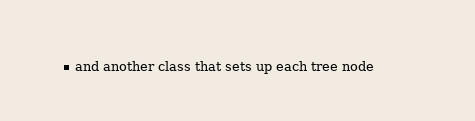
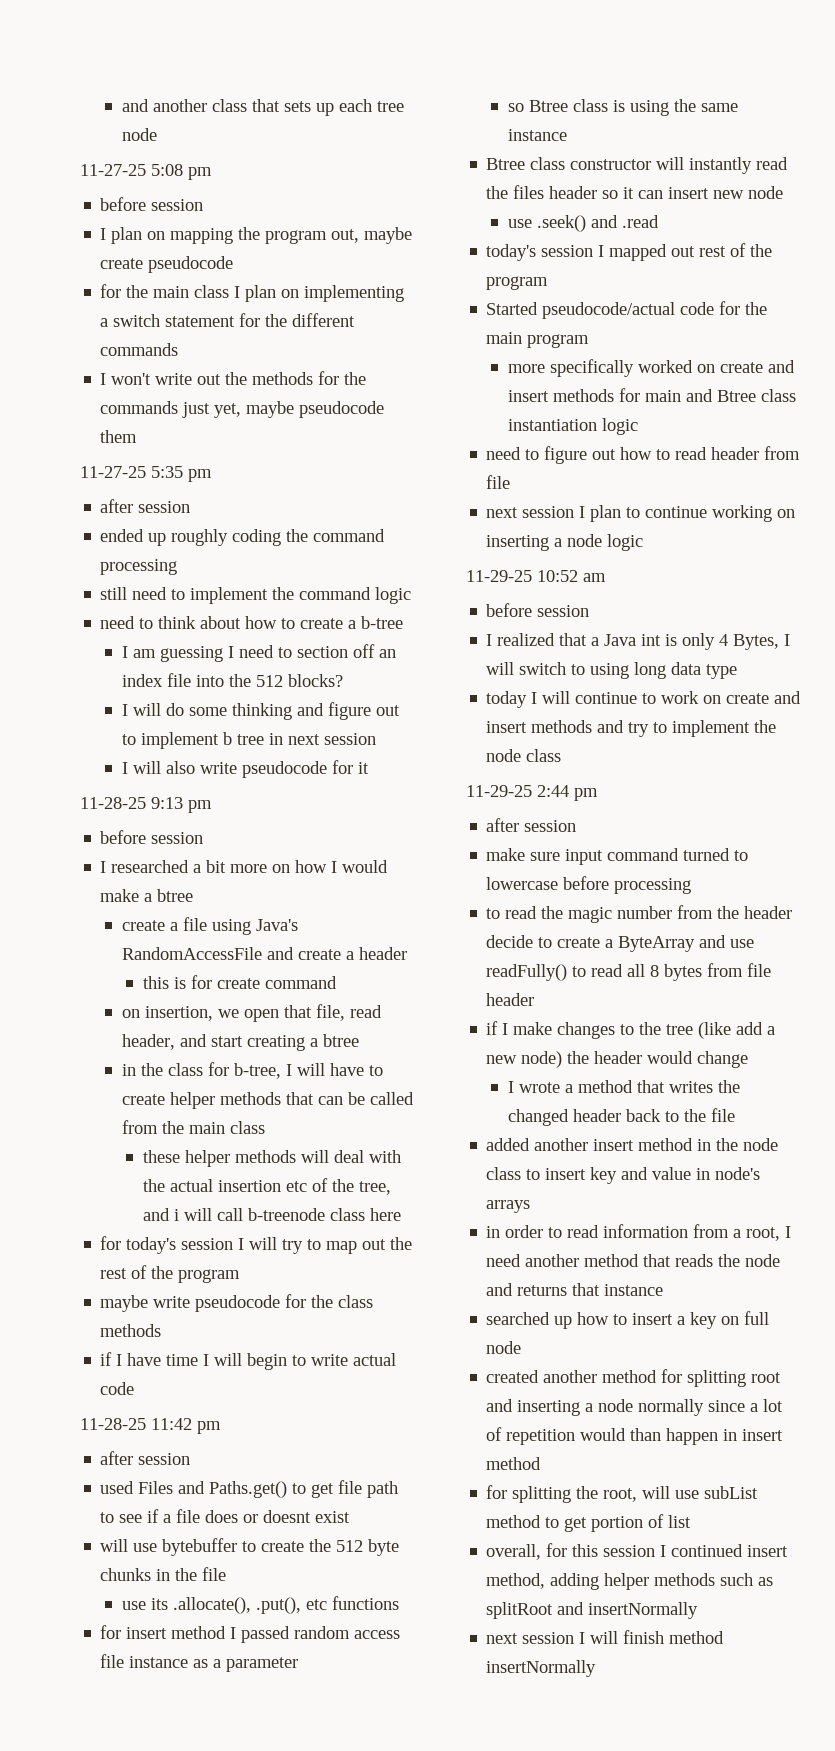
+ 11-27-25 5:08 pm
+ before session
+ I plan on mapping the program out, maybe create pseudocode
+ for the main class I plan on implementing a switch statement for the different commands
+ I won't write out the methods for the commands just yet, maybe pseudocode them
+ 11-27-25 5:35 pm
+ after session
+ ended up roughly coding the command processing
+ still need to implement the command logic
+ need to think about how to create a b-tree
+ I am guessing I need to section off an index file into the 512 blocks?
+ I will do some thinking and figure out to implement b tree in next session
+ I will also write pseudocode for it
+ 11-28-25 9:13 pm
+ before session
+ I researched a bit more on how I would make a btree
+ create a file using Java's RandomAccessFile and create a header
+ this is for create command
+ on insertion, we open that file, read header, and start creating a btree
+ in the class for b-tree, I will have to create helper methods that can be called from the main class
+ these helper methods will deal with the actual insertion etc of the tree, and i will call b-treenode class here
+ for today's session I will try to map out the rest of the program
+ maybe write pseudocode for the class methods
+ if I have time I will begin to write actual code
+ 11-28-25 11:42 pm
+ after session
+ used Files and Paths.get() to get file path to see if a file does or doesnt exist
+ will use bytebuffer to create the 512 byte chunks in the file
+ use its .allocate(), .put(), etc functions
+ for insert method I passed random access file instance as a parameter
+ so Btree class is using the same instance
+ Btree class constructor will instantly read the files header so it can insert new node
+ use .seek() and .read
+ today's session I mapped out rest of the program
+ Started pseudocode/actual code for the main program
+ more specifically worked on create and insert methods for main and Btree class instantiation logic
+ need to figure out how to read header from file
+ next session I plan to continue working on inserting a node logic
+ 11-29-25 10:52 am
+ before session
+ I realized that a Java int is only 4 Bytes, I will switch to using long data type
+ today I will continue to work on create and insert methods and try to implement the node class
+ 11-29-25 2:44 pm
+ after session
+ make sure input command turned to lowercase before processing
+ to read the magic number from the header decide to create a ByteArray and use readFully() to read all 8 bytes from file header
+ if I make changes to the tree (like add a new node) the header would change
+ I wrote a method that writes the changed header back to the file
+ added another insert method in the node class to insert key and value in node's arrays
+ in order to read information from a root, I need another method that reads the node and returns that instance
+ searched up how to insert a key on full node
+ created another method for splitting root and inserting a node normally since a lot of repetition would than happen in insert method
+ for splitting the root, will use subList method to get portion of list
+ overall, for this session I continued insert method, adding helper methods such as splitRoot and insertNormally
+ next session I will finish method insertNormally

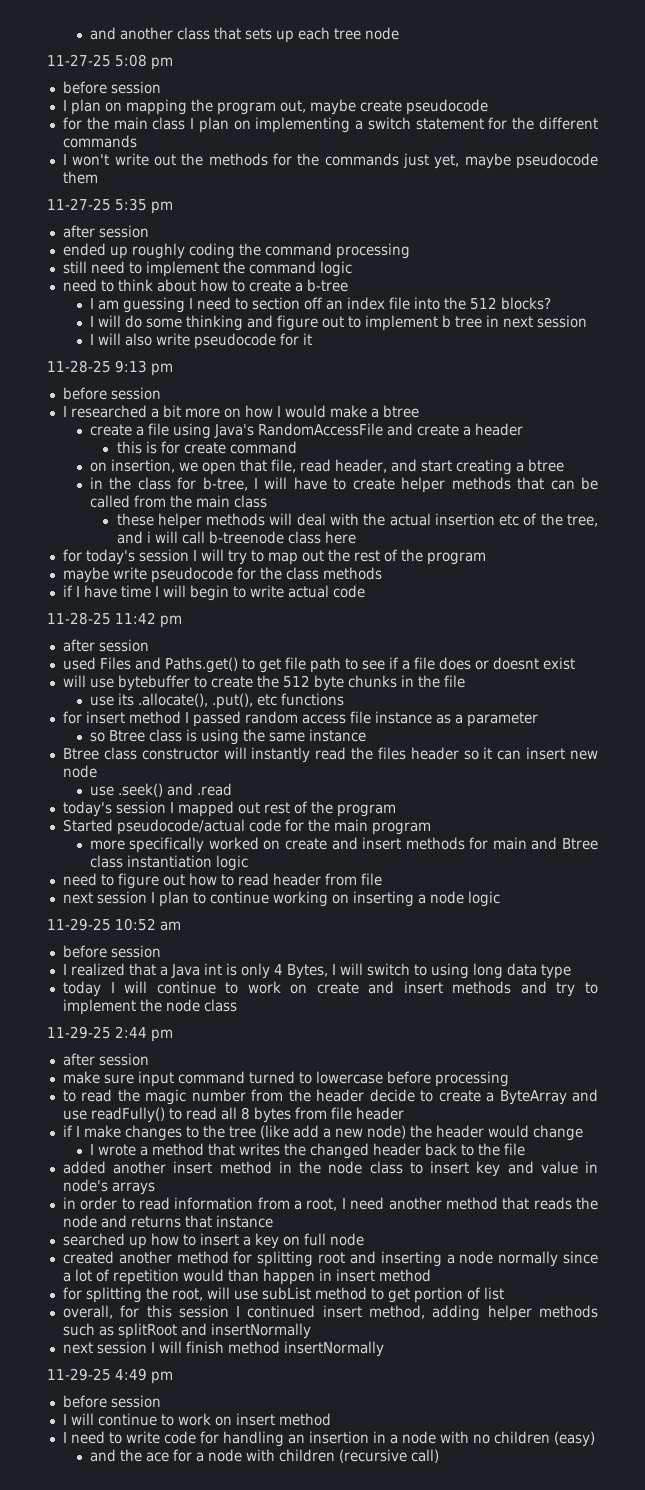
+ 11-29-25 4:49 pm
+ before session
+ I will continue to work on insert method
+ I need to write code for handling an insertion in a node with no children (easy)
+ and the ace for a node with children (recursive call)

